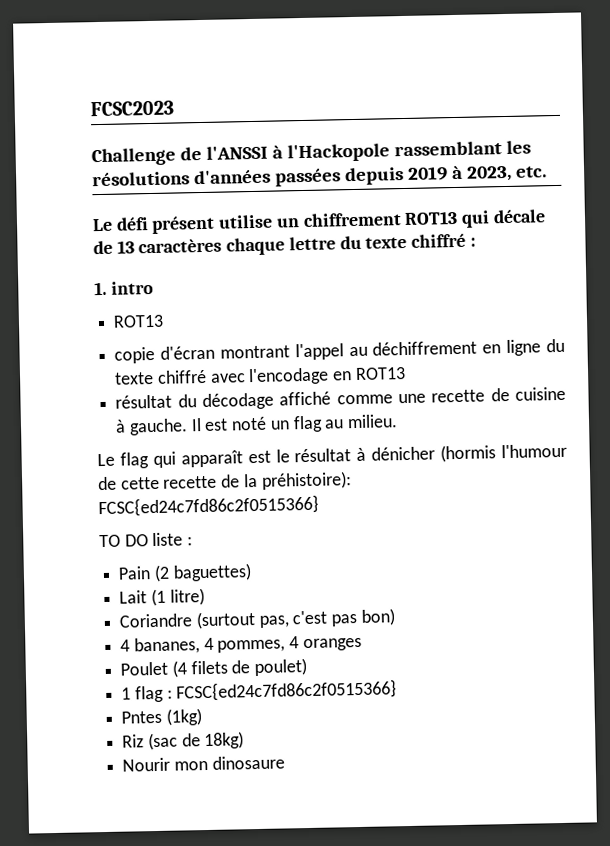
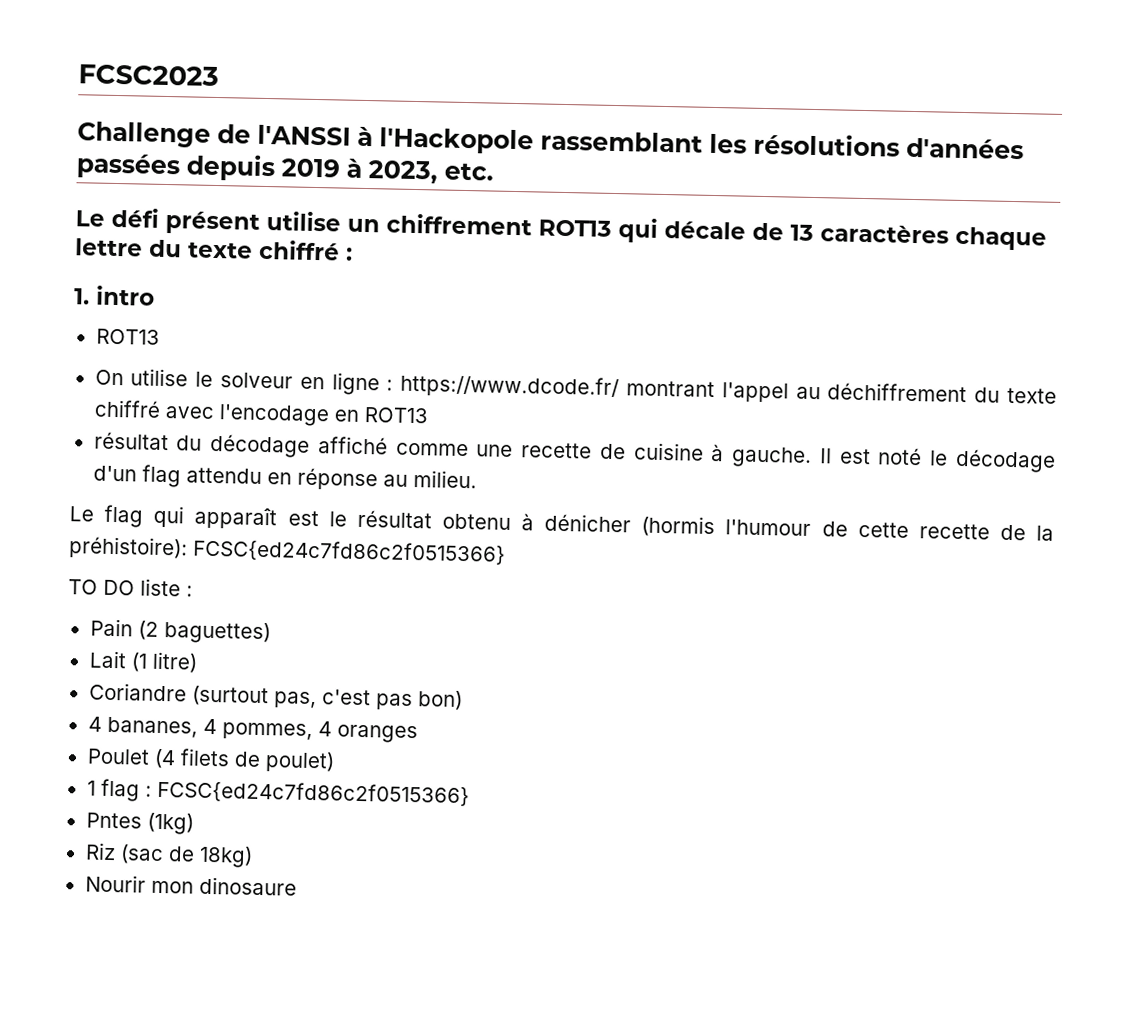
- copie d'écran montrant l'appel au déchiffrement en ligne du texte chiffré avec l'encodage en ROT13
+ On utilise le solveur en ligne : https://www.dcode.fr/ montrant l'appel au déchiffrement du texte chiffré avec l'encodage en ROT13
- Il est noté un flag au milieu.
+ Il est noté le décodage d'un flag attendu en réponse au milieu.
- Le flag qui apparaît est le résultat à dénicher (hormis l'humour de cette recette de la préhistoire): FCSC{ed24c7fd86c2f0515366}
+ Le flag qui apparaît est le résultat obtenu à dénicher (hormis l'humour de cette recette de la préhistoire): FCSC{ed24c7fd86c2f0515366}

